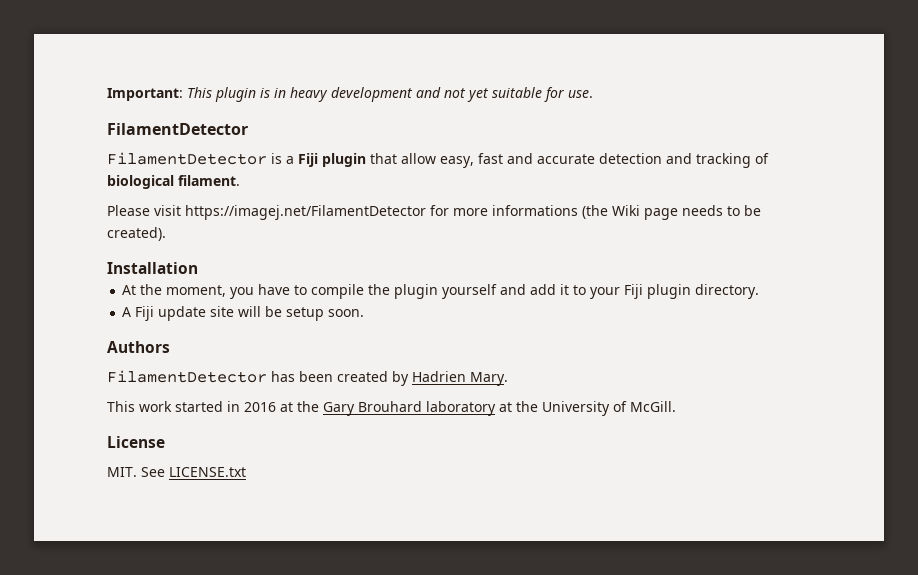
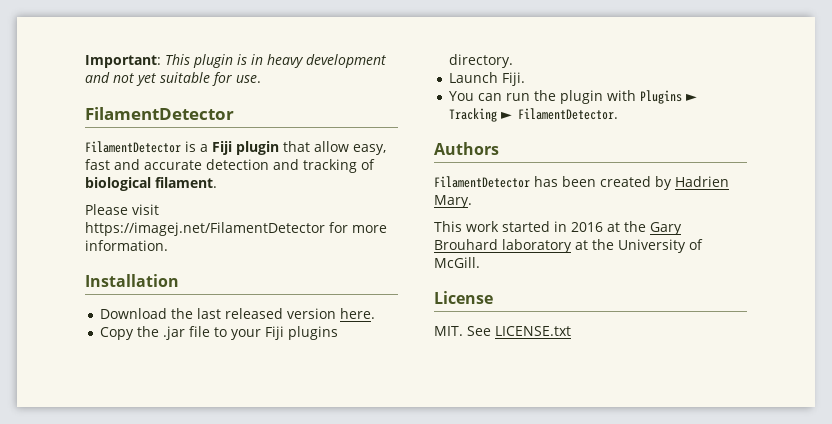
- Please visit https://imagej.net/FilamentDetector for more informations (the Wiki page needs to be created).
+ Please visit https://imagej.net/FilamentDetector for more information.
  Installation
- At the moment, you have to compile the plugin yourself and add it to your Fiji plugin directory.
+ Download the last released version here.
+ Copy the .jar file to your Fiji plugins directory.
- A Fiji update site will be setup soon.
+ Launch Fiji.
+ You can run the plugin with Plugins ► Tracking ► FilamentDetector.

